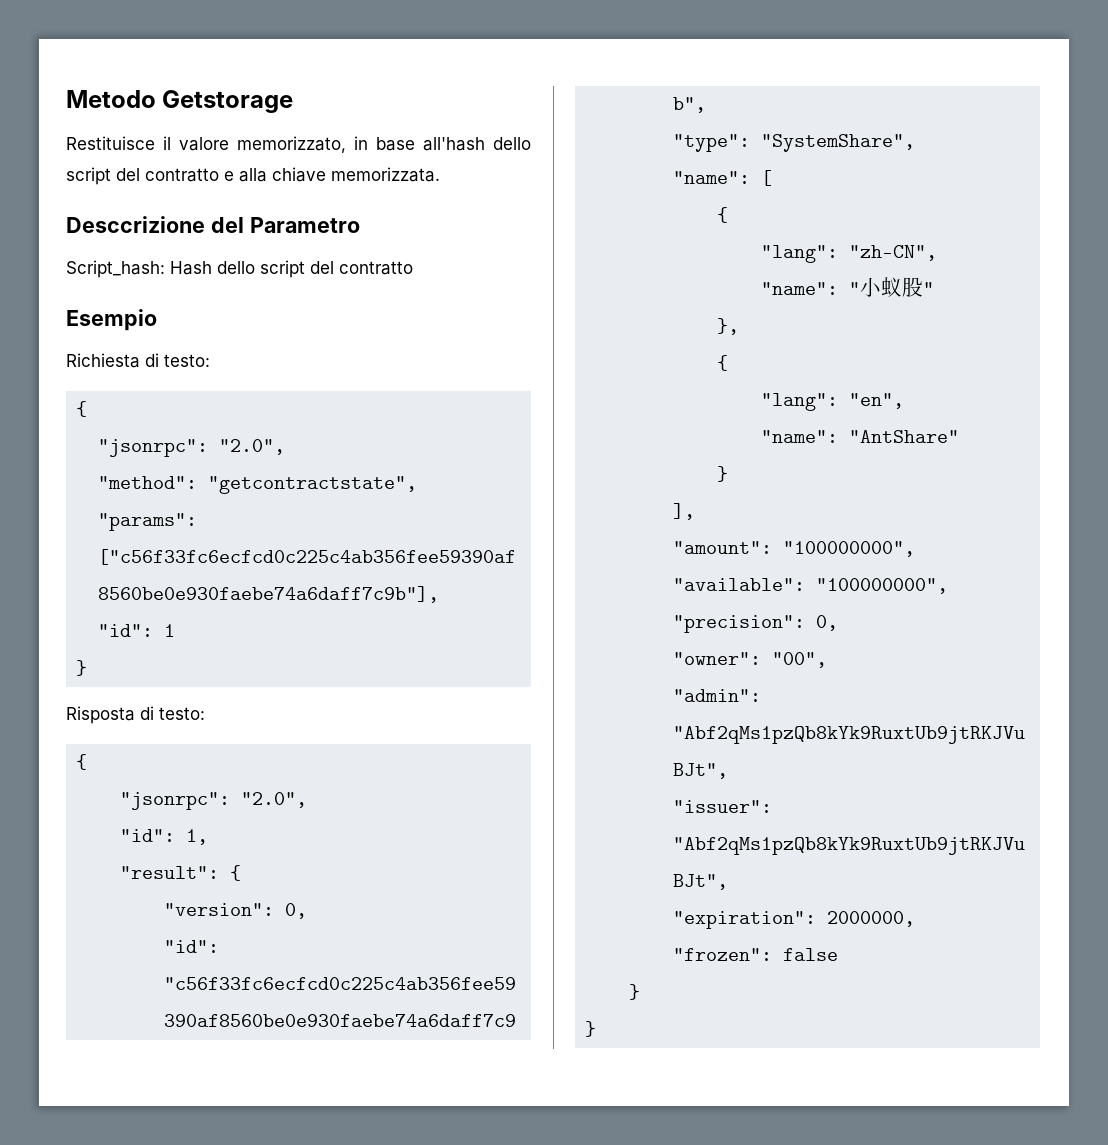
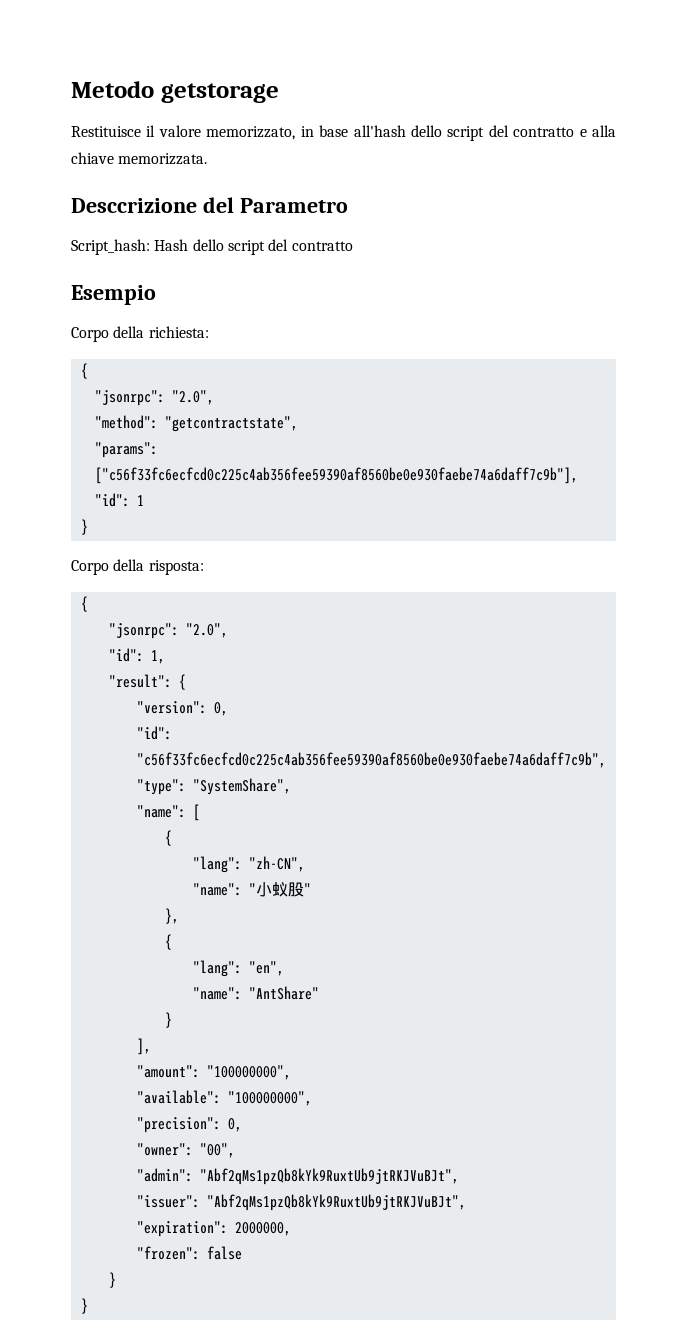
- Metodo Getstorage
+ Metodo getstorage
- Richiesta di testo:
+ Corpo della richiesta:
- Risposta di testo:
+ Corpo della risposta:

